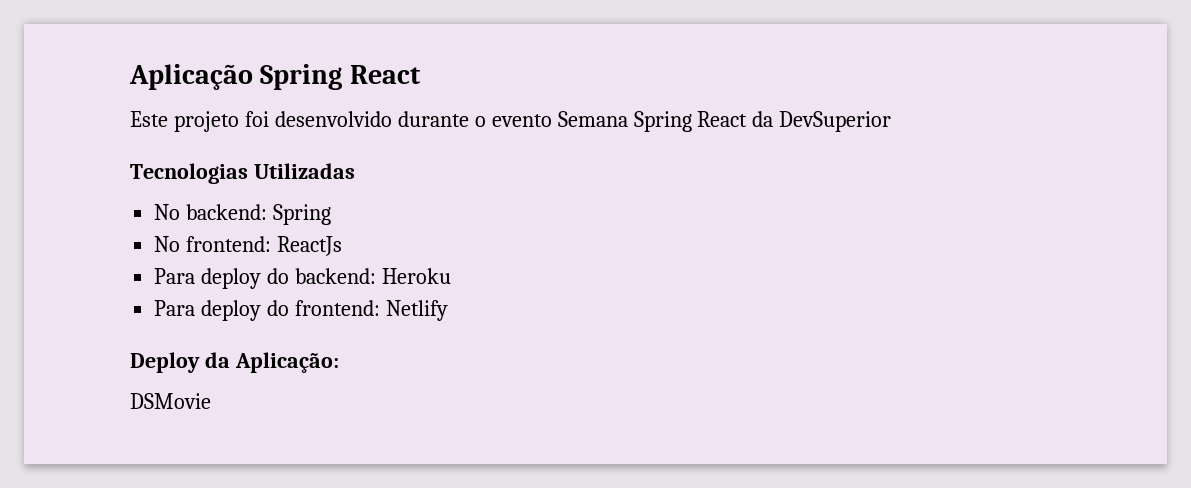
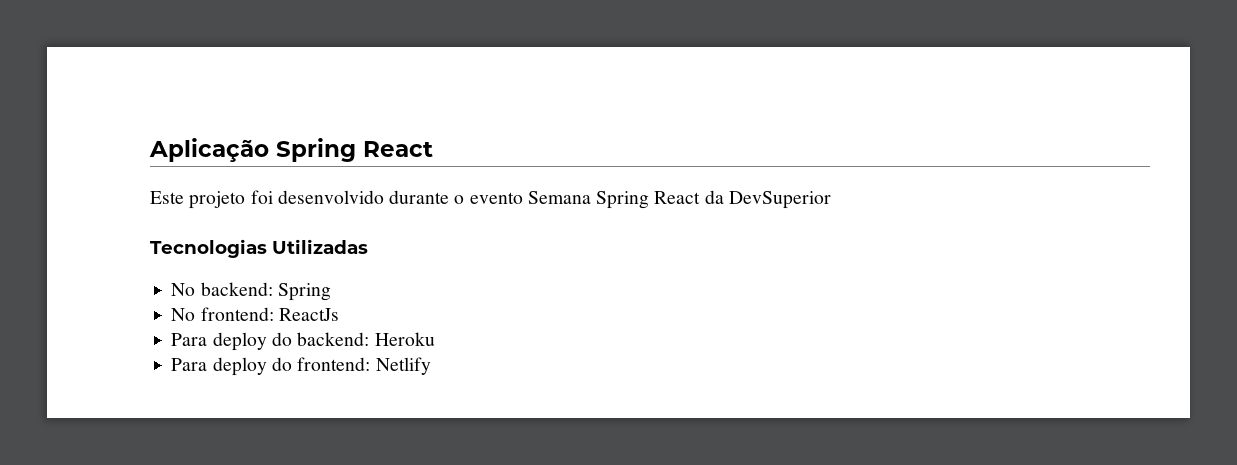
- Deploy da Aplicação:
- DSMovie

